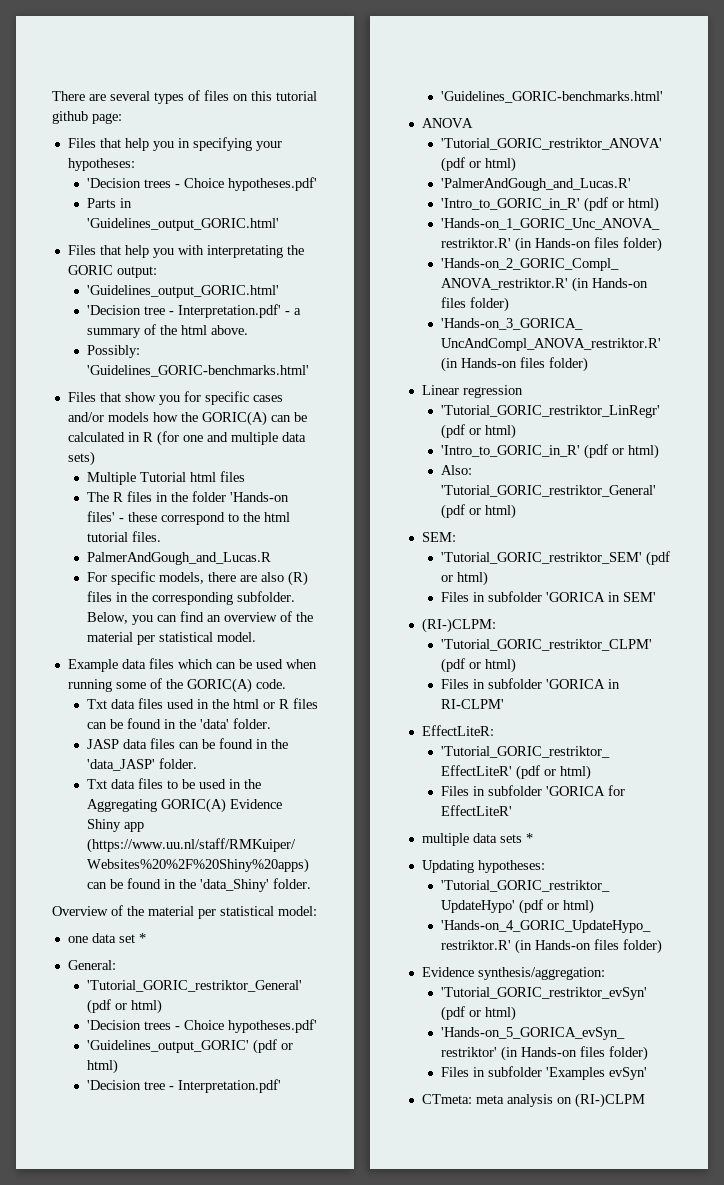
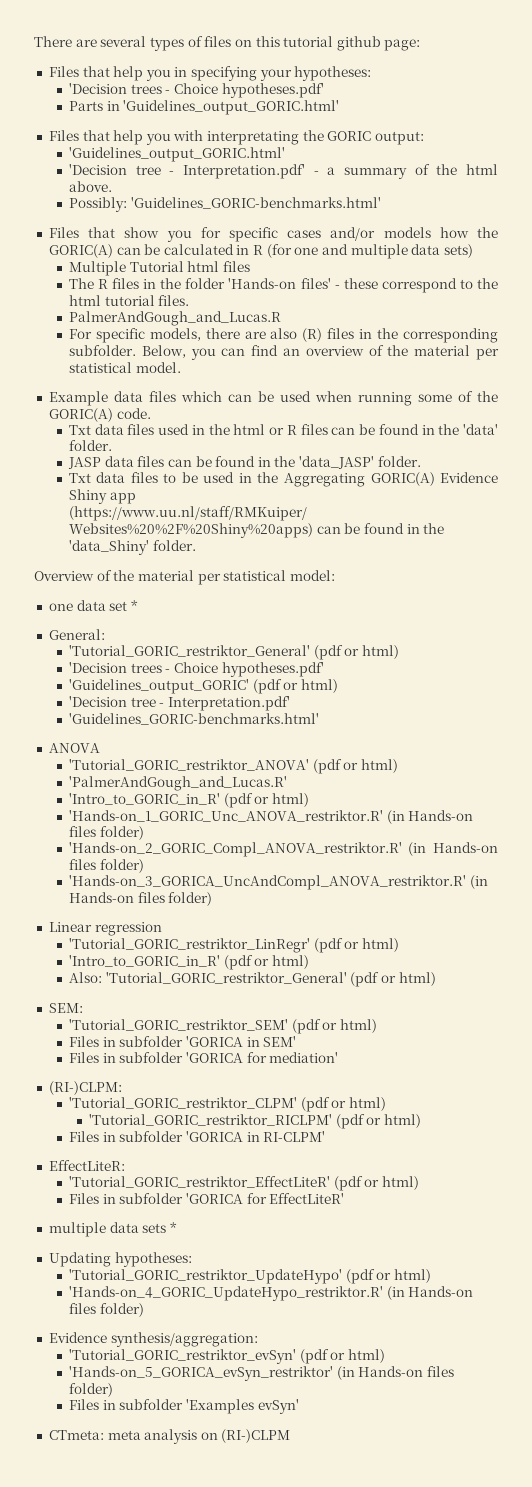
+ Files in subfolder 'GORICA for mediation'
+ 'Tutorial_GORIC_restriktor_RICLPM' (pdf or html)

